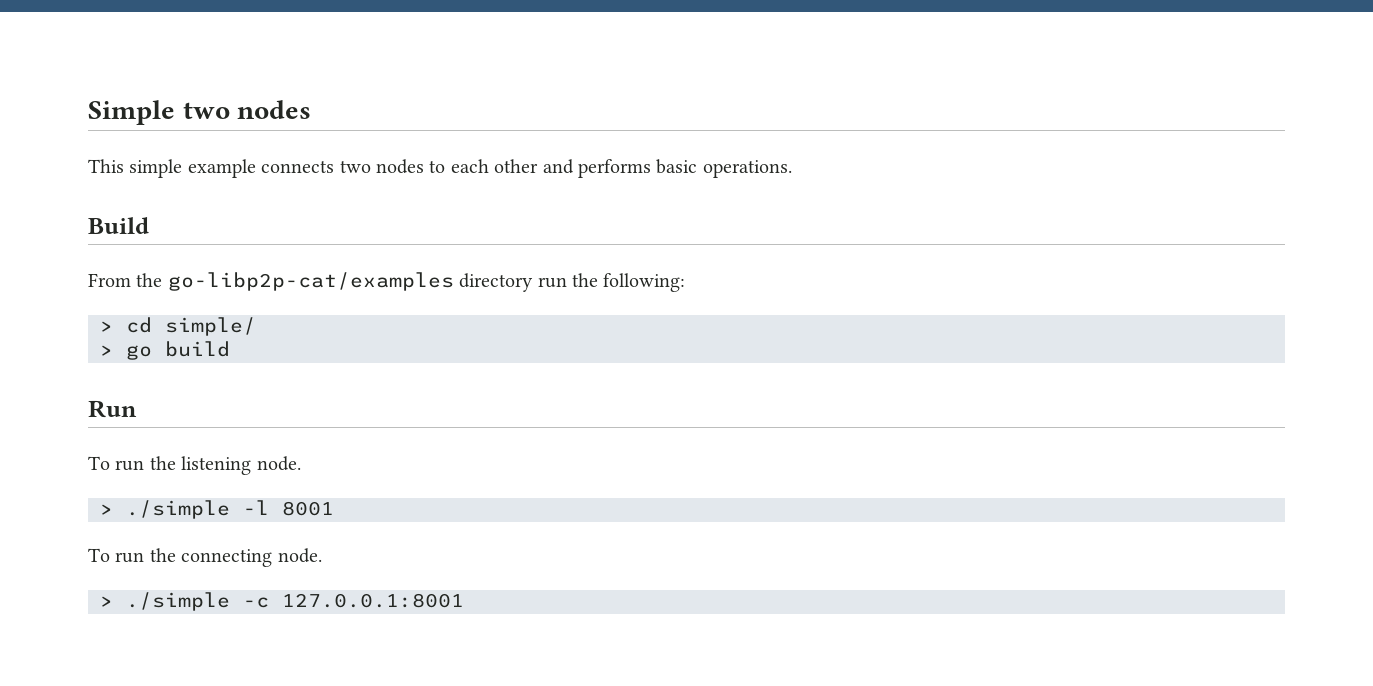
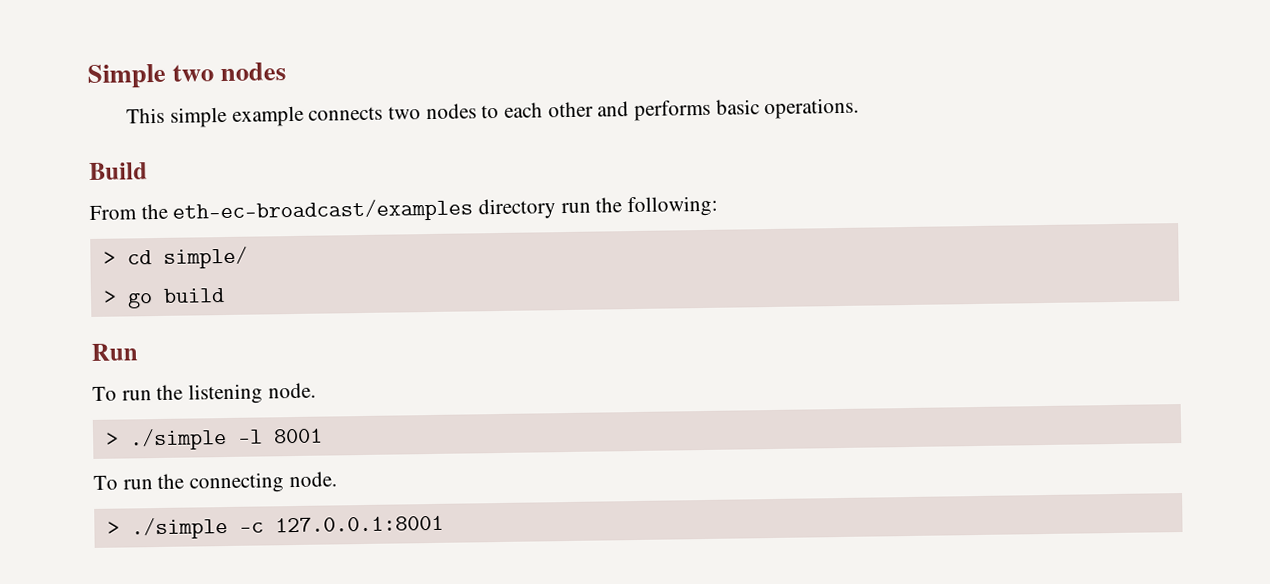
- From the go-libp2p-cat/examples directory run the following:
+ From the eth-ec-broadcast/examples directory run the following:

